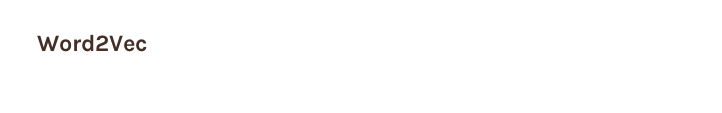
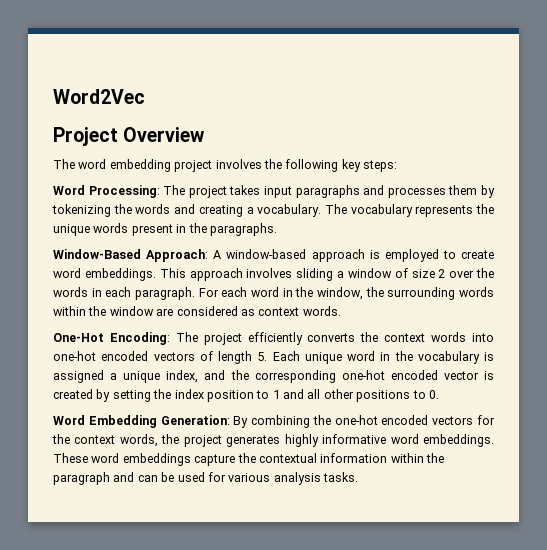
+ Project Overview
+ The word embedding project involves the following key steps:
+ Word Processing: The project takes input paragraphs and processes them by tokenizing the words and creating a vocabulary. The vocabulary represents the unique words present in the paragraphs.
+ Window-Based Approach: A window-based approach is employed to create word embeddings. This approach involves sliding a window of size 2 over the words in each paragraph. For each word in the window, the surrounding words within the window are considered as context words.
+ One-Hot Encoding: The project efficiently converts the context words into one-hot encoded vectors of length 5. Each unique word in the vocabulary is assigned a unique index, and the corresponding one-hot encoded vector is created by setting the index position to 1 and all other positions to 0.
+ Word Embedding Generation: By combining the one-hot encoded vectors for the context words, the project generates highly informative word embeddings. These word embeddings capture the contextual information within the paragraph and can be used for various analysis tasks.

